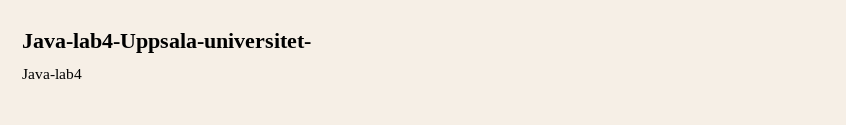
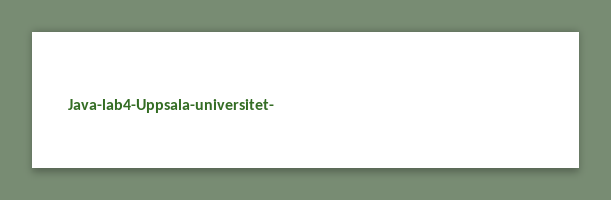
- Java-lab4

